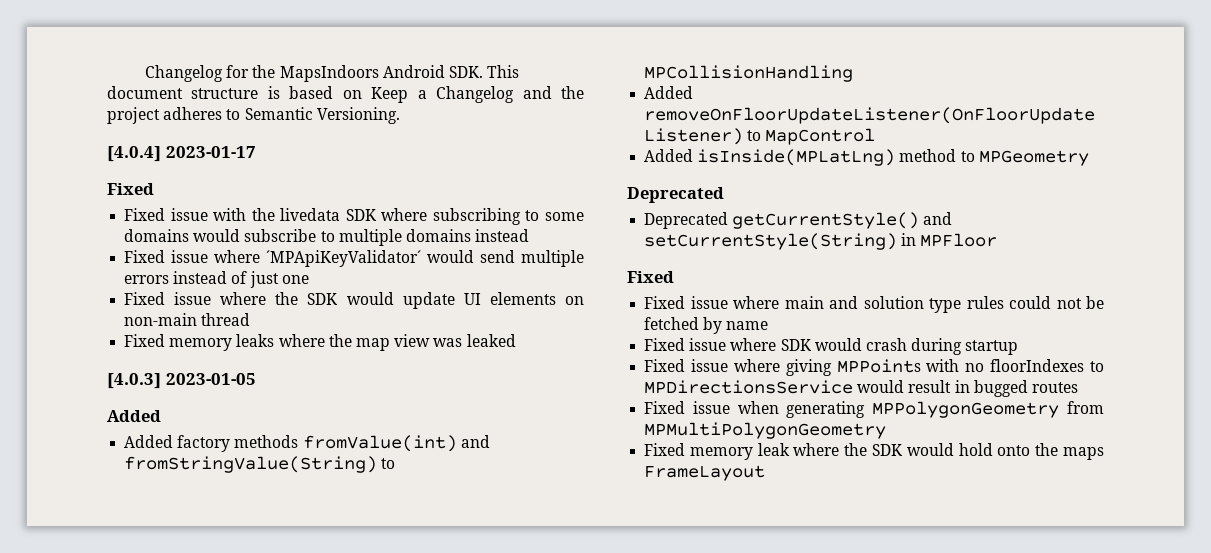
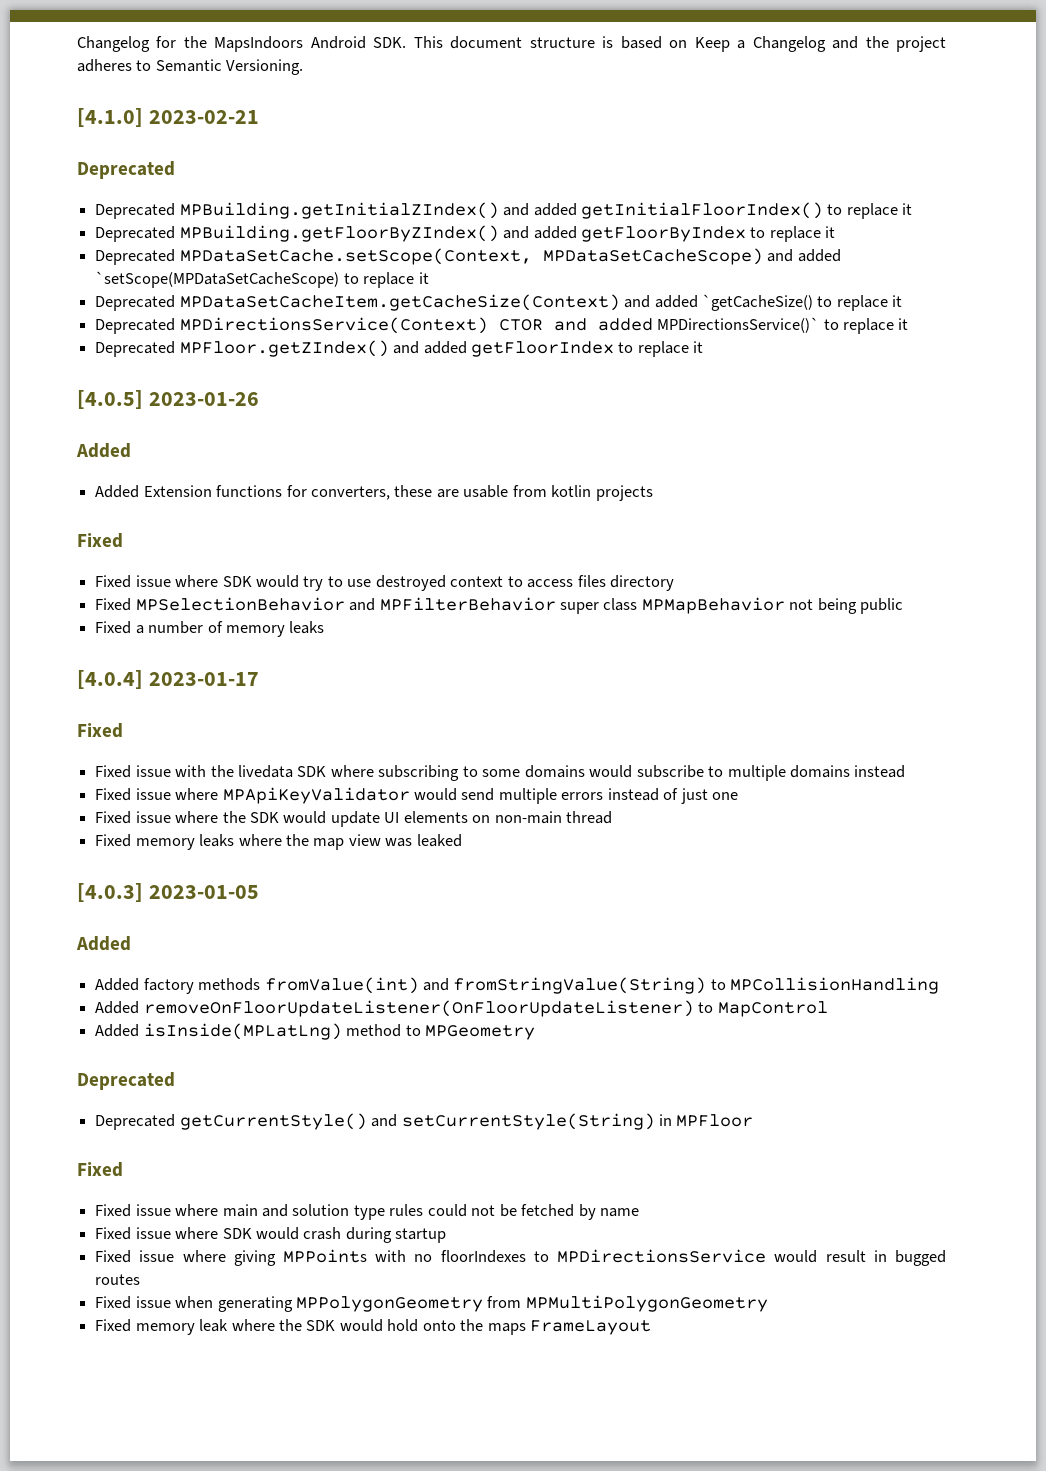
+ [4.1.0] 2023-02-21
+ Deprecated
+ Deprecated MPBuilding.getInitialZIndex() and added getInitialFloorIndex() to replace it
+ Deprecated MPBuilding.getFloorByZIndex() and added getFloorByIndex to replace it
+ Deprecated MPDataSetCache.setScope(Context, MPDataSetCacheScope) and added `setScope(MPDataSetCacheScope) to replace it
+ Deprecated MPDataSetCacheItem.getCacheSize(Context) and added `getCacheSize() to replace it
+ Deprecated MPDirectionsService(Context) CTOR and added MPDirectionsService()` to replace it
+ Deprecated MPFloor.getZIndex() and added getFloorIndex to replace it
+ [4.0.5] 2023-01-26
+ Added
+ Added Extension functions for converters, these are usable from kotlin projects
+ Fixed
+ Fixed issue where SDK would try to use destroyed context to access files directory
+ Fixed MPSelectionBehavior and MPFilterBehavior super class MPMapBehavior not being public
+ Fixed a number of memory leaks
- Fixed issue where ´MPApiKeyValidator´ would send multiple errors instead of just one
+ Fixed issue where MPApiKeyValidator would send multiple errors instead of just one

